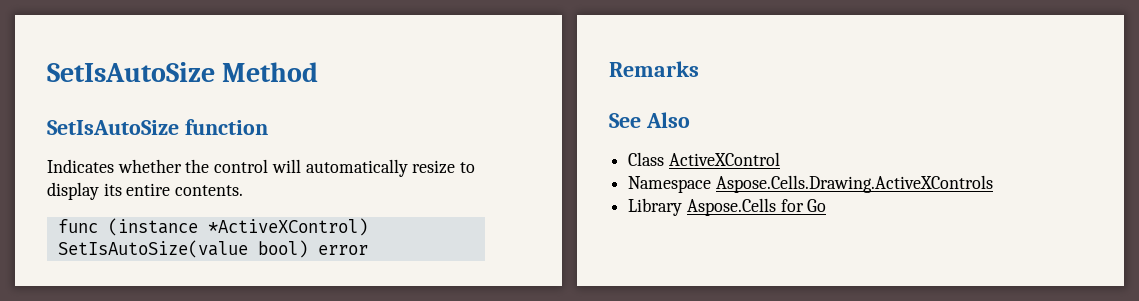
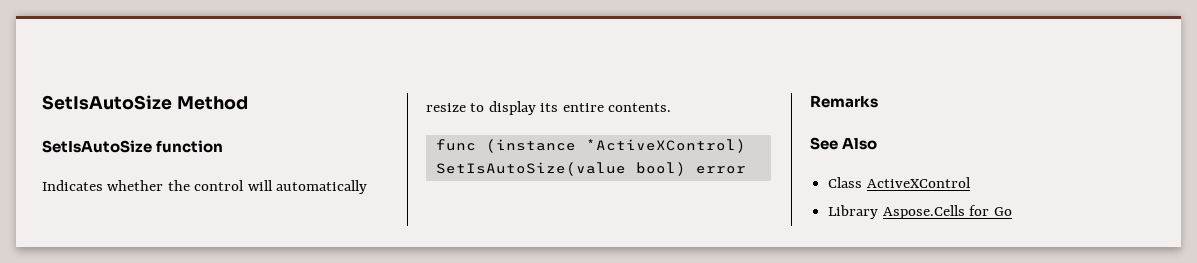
- Namespace Aspose.Cells.Drawing.ActiveXControls

